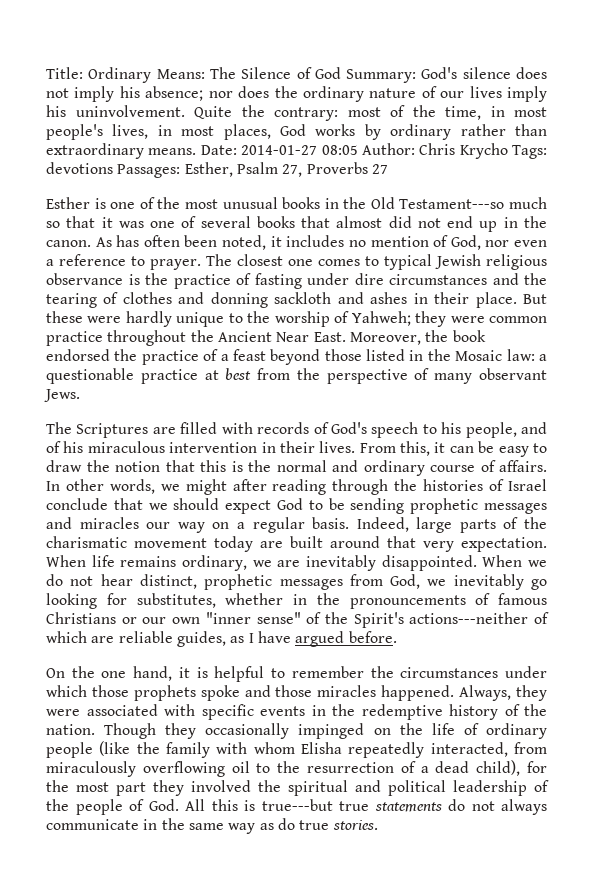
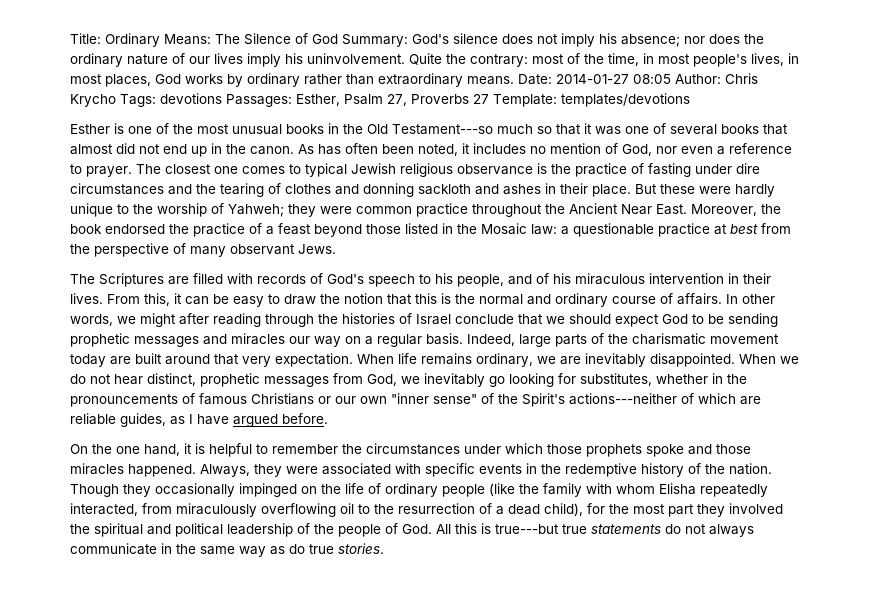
- Date: 2014-01-27 08:05 Author: Chris Krycho Tags: devotions Passages: Esther, Psalm 27, Proverbs 27
+ Date: 2014-01-27 08:05 Author: Chris Krycho Tags: devotions Passages: Esther, Psalm 27, Proverbs 27 Template: templates/devotions

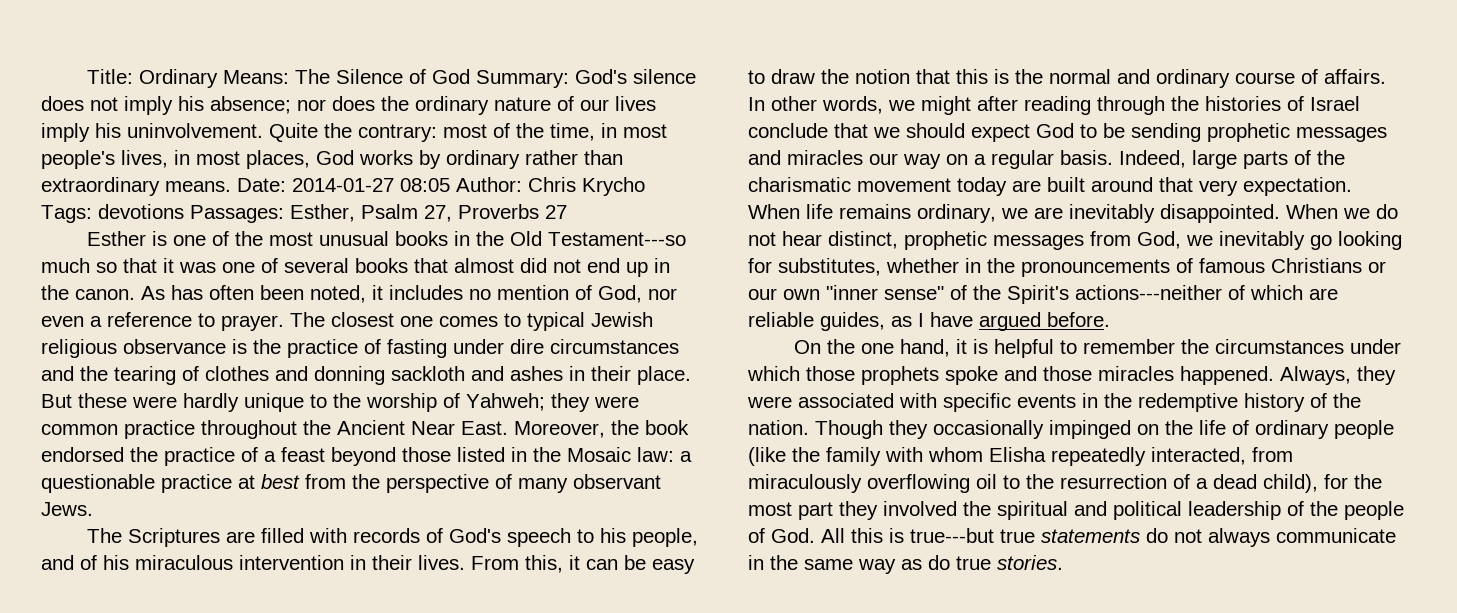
- Date: 2014-01-27 08:05 Author: Chris Krycho Tags: devotions Passages: Esther, Psalm 27, Proverbs 27 Template: templates/devotions
+ Date: 2014-01-27 08:05 Author: Chris Krycho Tags: devotions Passages: Esther, Psalm 27, Proverbs 27

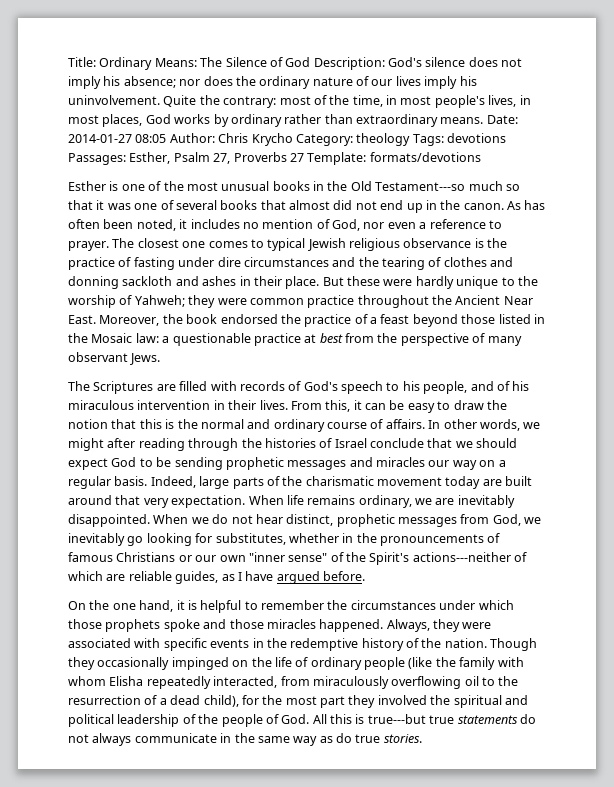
- Title: Ordinary Means: The Silence of God Summary: God's silence does not imply his absence; nor does the ordinary nature of our lives imply his uninvolvement.
+ Title: Ordinary Means: The Silence of God Description: God's silence does not imply his absence; nor does the ordinary nature of our lives imply his uninvolvement.
- Date: 2014-01-27 08:05 Author: Chris Krycho Tags: devotions Passages: Esther, Psalm 27, Proverbs 27
+ Date: 2014-01-27 08:05 Author: Chris Krycho Category: theology Tags: devotions Passages: Esther, Psalm 27, Proverbs 27 Template: formats/devotions

